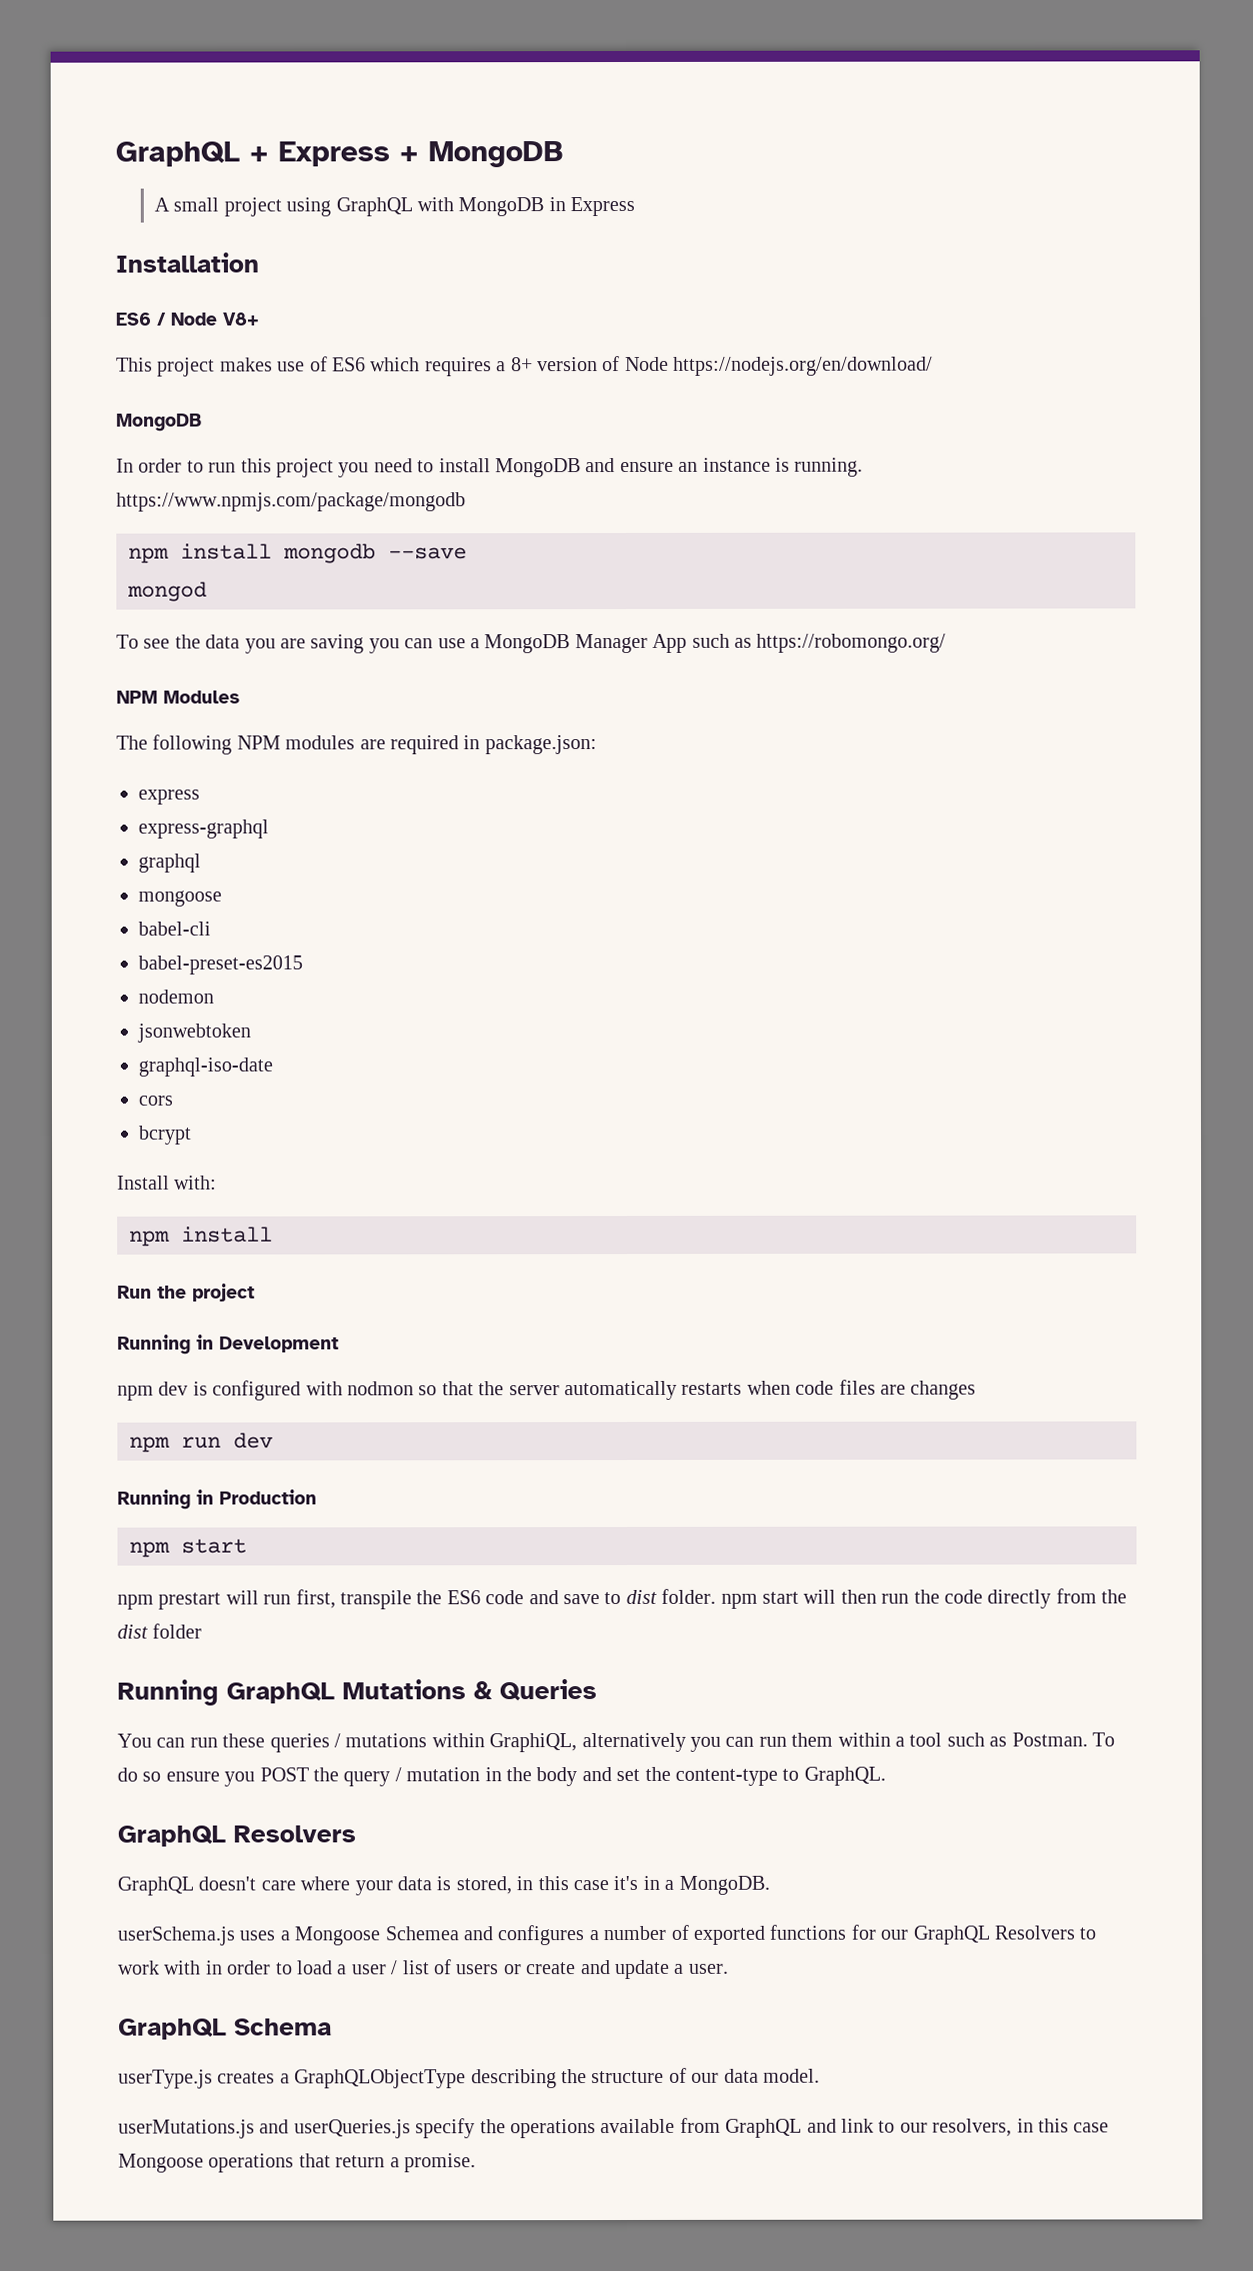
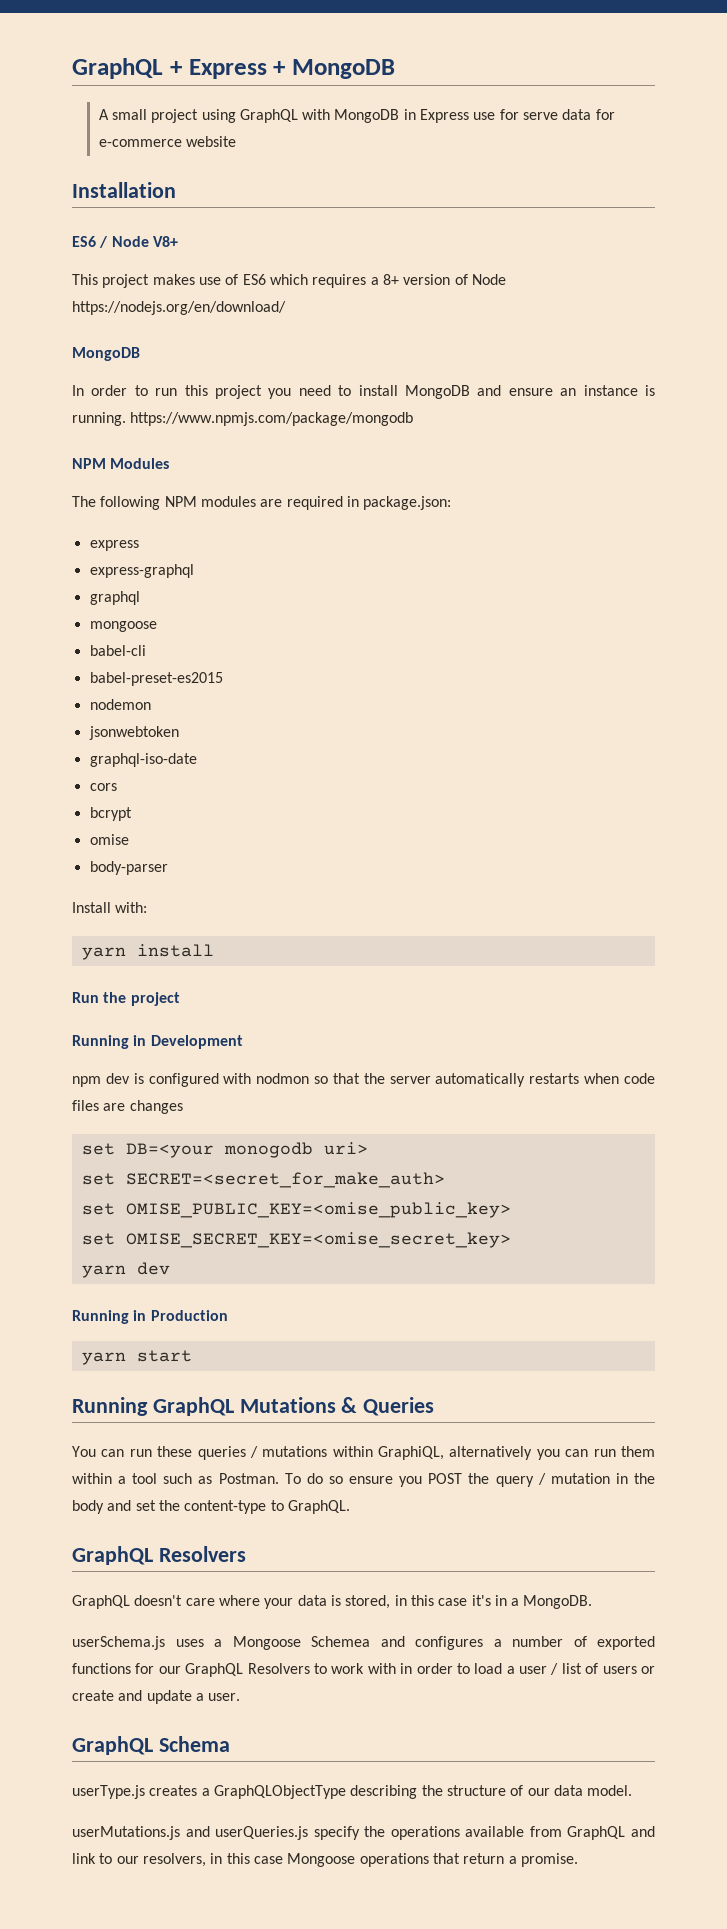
- A small project using GraphQL with MongoDB in Express
+ A small project using GraphQL with MongoDB in Express use for serve data for e-commerce website
- npm install mongodb --save
- mongod
- To see the data you are saving you can use a MongoDB Manager App such as https://robomongo.org/
+ omise
+ body-parser
  Install with:
- npm install
+ yarn install
- npm run dev
+ set DB=<your monogodb uri>
+ set SECRET=<secret_for_make_auth>
+ set OMISE_PUBLIC_KEY=<omise_public_key>
+ set OMISE_SECRET_KEY=<omise_secret_key>
+ yarn dev
  Running in Production
- npm start
- npm prestart will run first, transpile the ES6 code and save to dist folder. npm start will then run the code directly from the dist folder
+ yarn start

